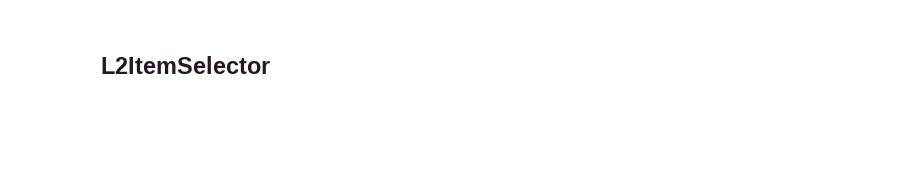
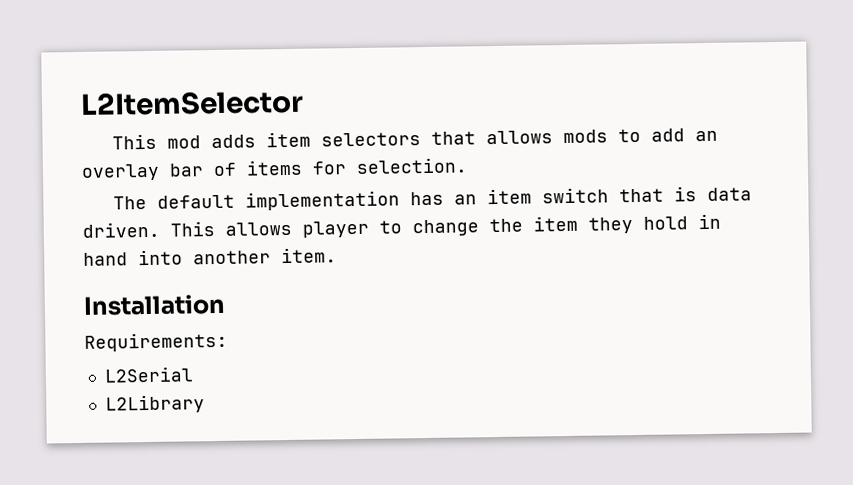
+ This mod adds item selectors that allows mods to add an overlay bar of items for selection.
+ The default implementation has an item switch that is data driven. This allows player to change the item they hold in hand into another item.
+ Installation
+ Requirements:
+ L2Serial
+ L2Library

